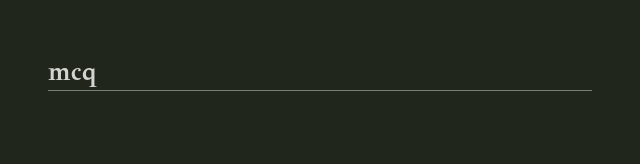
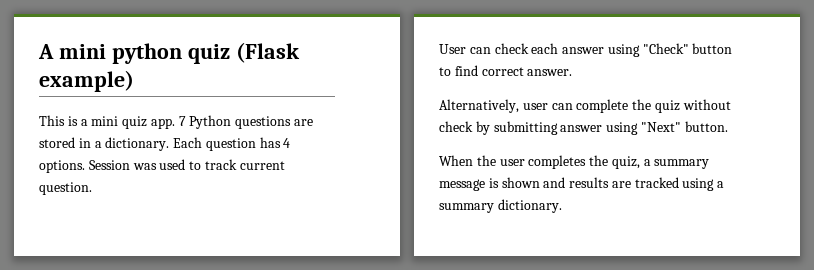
- mcq
+ A mini python quiz (Flask example)
+ This is a mini quiz app. 7 Python questions are stored in a dictionary. Each question has 4 options. Session was used to track current question.
+ User can check each answer using "Check" button to find correct answer.
+ Alternatively, user can complete the quiz without check by submitting answer using "Next" button.
+ When the user completes the quiz, a summary message is shown and results are tracked using a summary dictionary.

